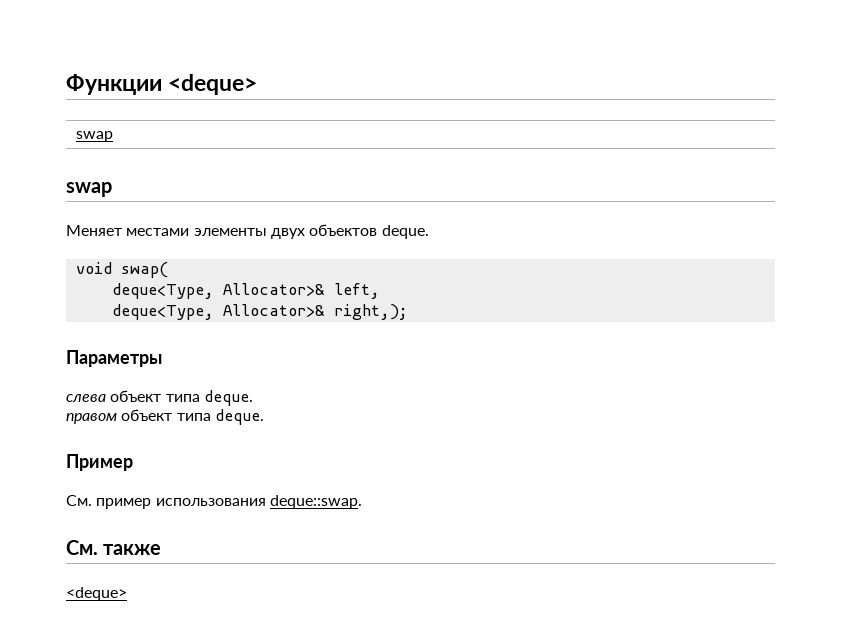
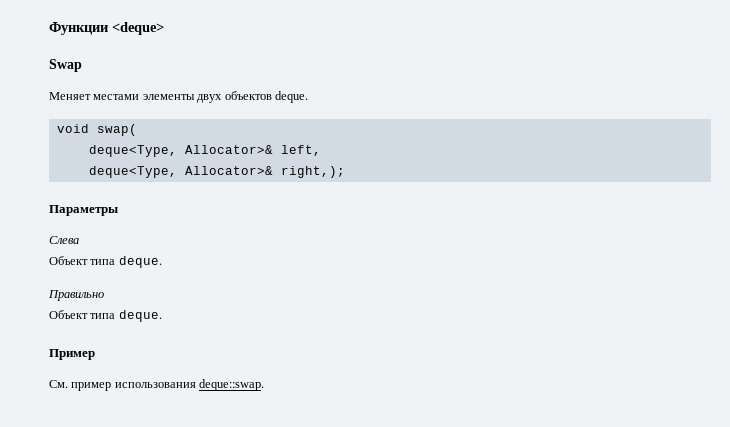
  Функции <deque>
- swap
- swap
+ Swap
- слева объект типа deque.
- правом объект типа deque.
+ Слева
+ Объект типа deque.
+ Правильно
+ Объект типа deque.
- См. также
- <deque>

